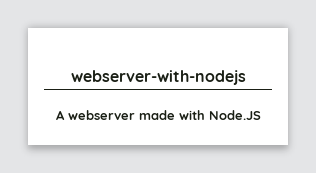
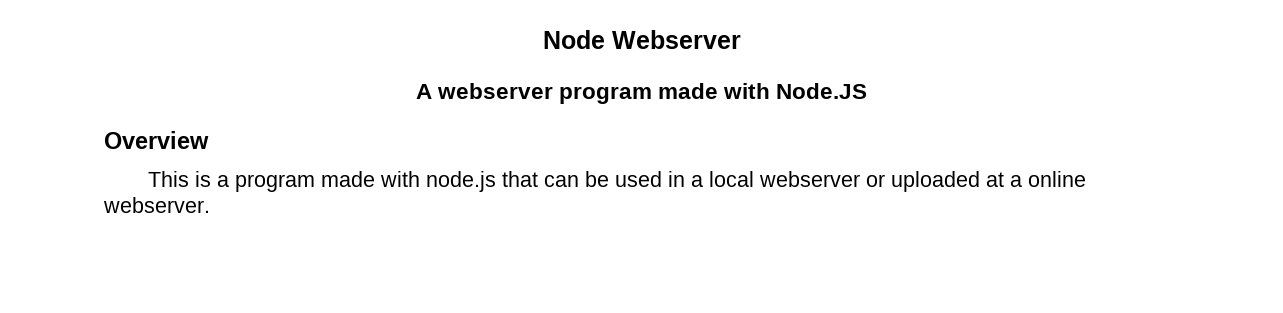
- webserver-with-nodejs
+ Node Webserver
- A webserver made with Node.JS
+ A webserver program made with Node.JS
+ Overview
+ This is a program made with node.js that can be used in a local webserver or uploaded at a online webserver.

